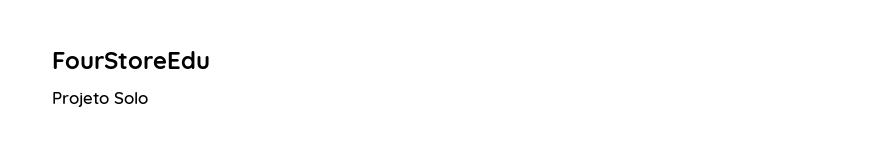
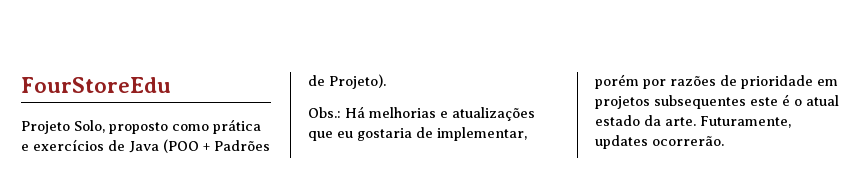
- Projeto Solo
+ Projeto Solo, proposto como prática e exercícios de Java (POO + Padrões de Projeto).
+ Obs.: Há melhorias e atualizações que eu gostaria de implementar, porém por razões de prioridade em projetos subsequentes este é o atual estado da arte. Futuramente, updates ocorrerão.

